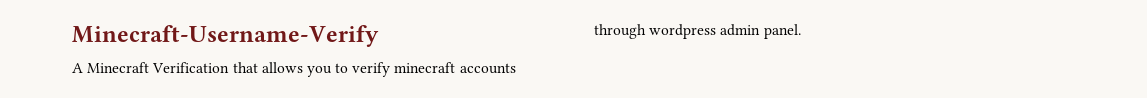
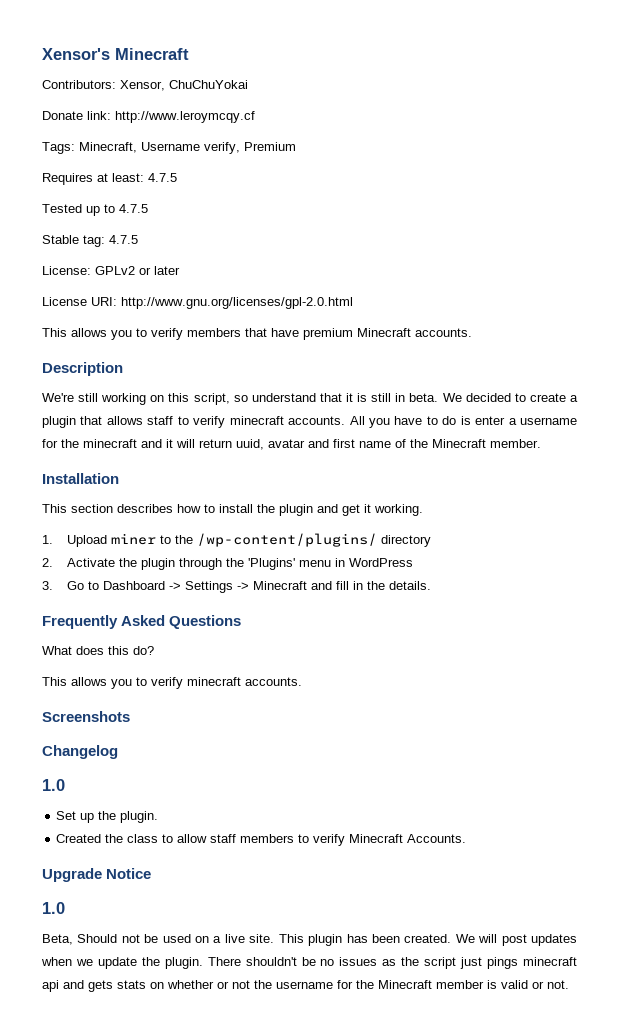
- Minecraft-Username-Verify
- A Minecraft Verification that allows you to verify minecraft accounts through wordpress admin panel.
+ Xensor's Minecraft
+ Contributors: Xensor, ChuChuYokai
+ Donate link: http://www.leroymcqy.cf
+ Tags: Minecraft, Username verify, Premium
+ Requires at least: 4.7.5
+ Tested up to 4.7.5
+ Stable tag: 4.7.5
+ License: GPLv2 or later
+ License URI: http://www.gnu.org/licenses/gpl-2.0.html
+ This allows you to verify members that have premium Minecraft accounts.
+ Description
+ We're still working on this script, so understand that it is still in beta. We decided to create a plugin that allows staff to verify minecraft accounts. All you have to do is enter a username for the minecraft and it will return uuid, avatar and first name of the Minecraft member.
+ Installation
+ This section describes how to install the plugin and get it working.
+ 1. Upload miner to the /wp-content/plugins/ directory
+ 2. Activate the plugin through the 'Plugins' menu in WordPress
+ 3. Go to Dashboard -> Settings -> Minecraft and fill in the details.
+ Frequently Asked Questions
+ What does this do?
+ This allows you to verify minecraft accounts.
+ Screenshots
+ Changelog
+ 1.0
+ Set up the plugin.
+ Created the class to allow staff members to verify Minecraft Accounts.
+ Upgrade Notice
+ 1.0
+ Beta, Should not be used on a live site. This plugin has been created. We will post updates when we update the plugin. There shouldn't be no issues as the script just pings minecraft api and gets stats on whether or not the username for the Minecraft member is valid or not.

